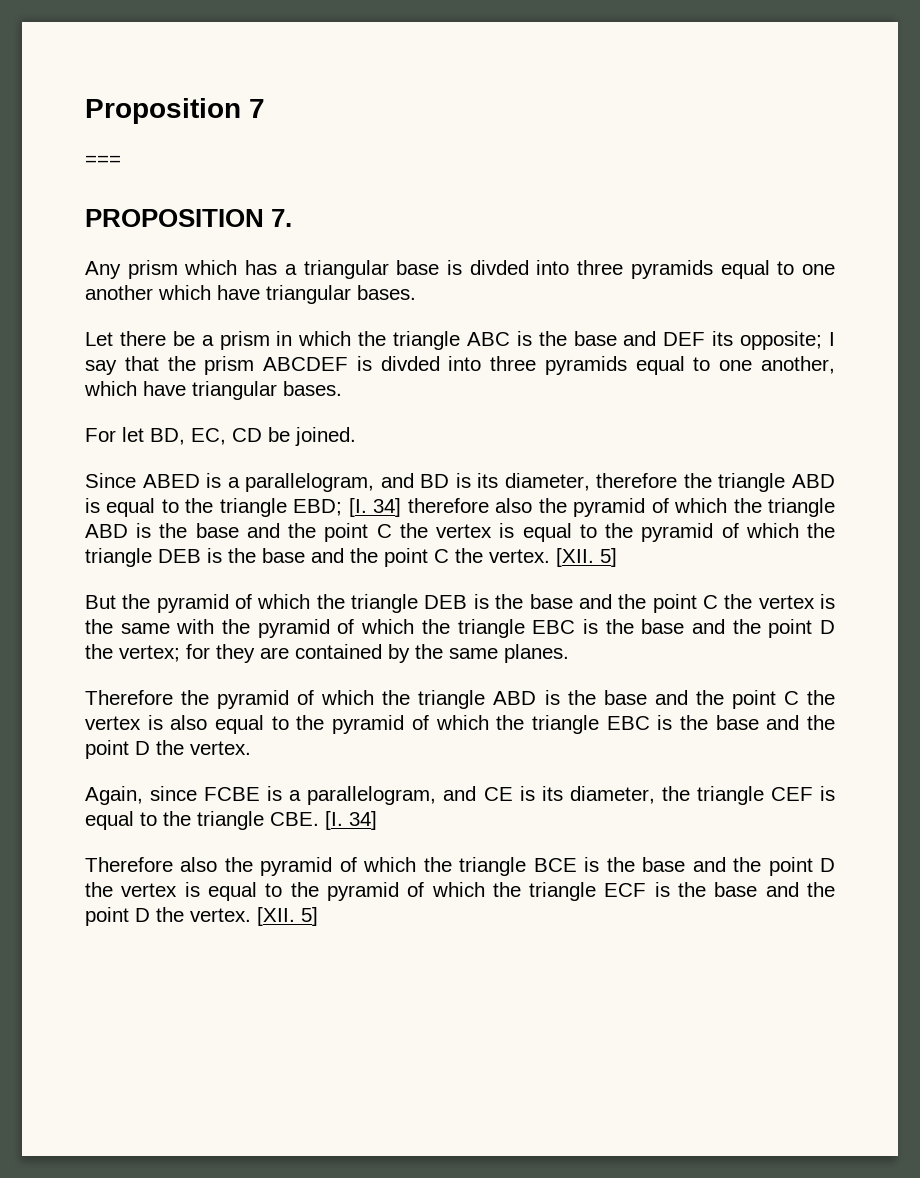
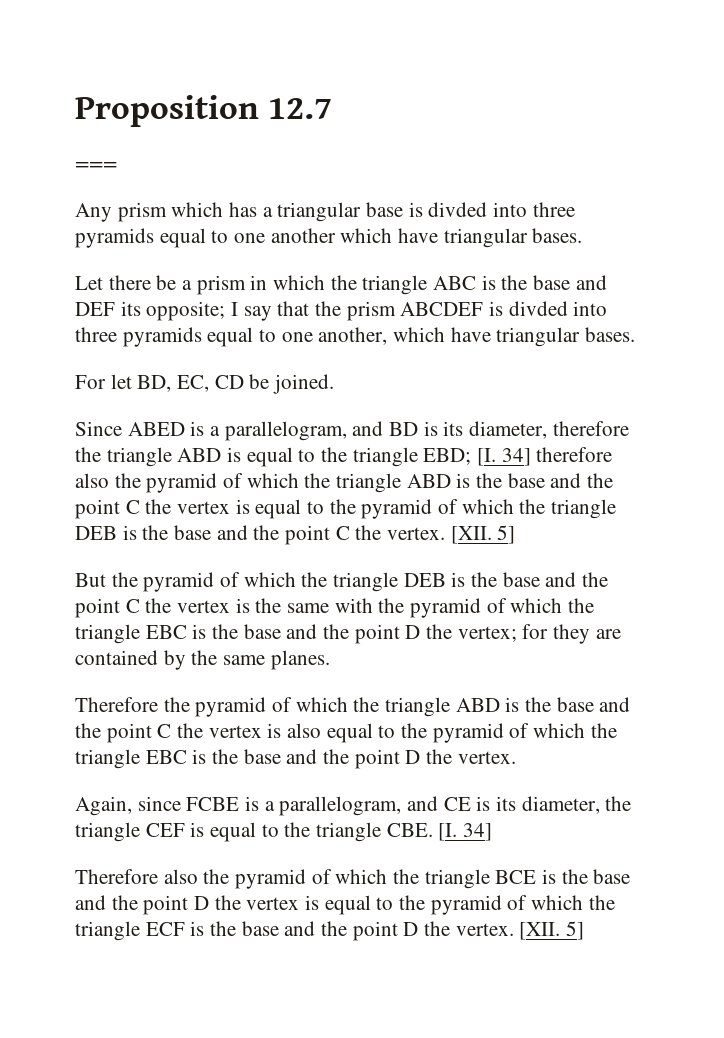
- Proposition 7
+ Proposition 12.7
- PROPOSITION 7.

